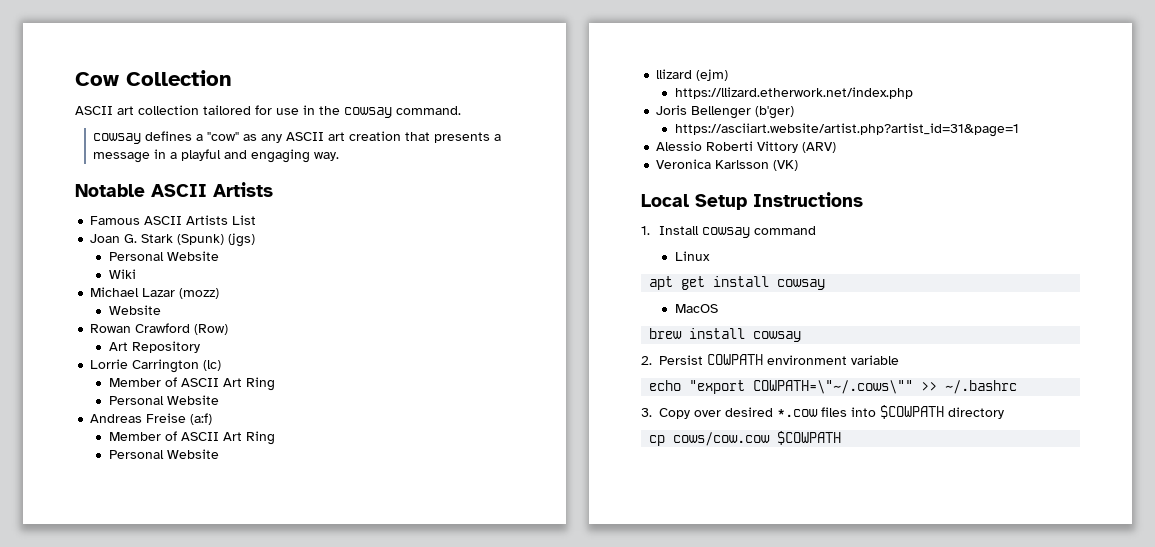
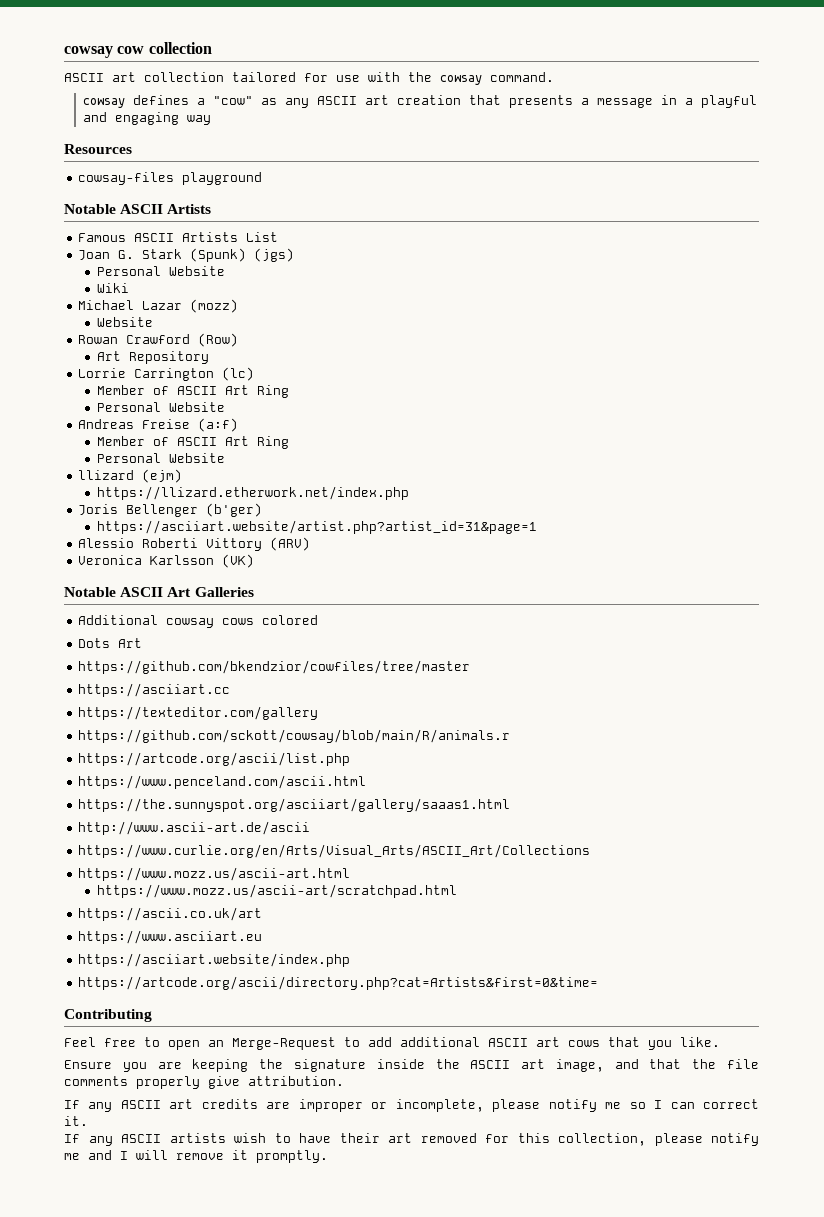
- Cow Collection
+ cowsay cow collection
- ASCII art collection tailored for use in the cowsay command.
+ ASCII art collection tailored for use with the cowsay command.
- cowsay defines a "cow" as any ASCII art creation that presents a message in a playful and engaging way.
+ cowsay defines a "cow" as any ASCII art creation that presents a message in a playful and engaging way
+ Resources
+ cowsay-files playground
- Local Setup Instructions
- 1. Install cowsay command
- Linux
- apt get install cowsay
- MacOS
- brew install cowsay
- 2. Persist COWPATH environment variable
- echo "export COWPATH=\"~/.cows\"" >> ~/.bashrc
- 3. Copy over desired *.cow files into $COWPATH directory
- cp cows/cow.cow $COWPATH
+ Notable ASCII Art Galleries
+ Additional cowsay cows colored
+ Dots Art
+ https://github.com/bkendzior/cowfiles/tree/master
+ https://asciiart.cc
+ https://texteditor.com/gallery
+ https://github.com/sckott/cowsay/blob/main/R/animals.r
+ https://artcode.org/ascii/list.php
+ https://www.penceland.com/ascii.html
+ https://the.sunnyspot.org/asciiart/gallery/saaas1.html
+ http://www.ascii-art.de/ascii
+ https://www.curlie.org/en/Arts/Visual_Arts/ASCII_Art/Collections
+ https://www.mozz.us/ascii-art.html
+ https://www.mozz.us/ascii-art/scratchpad.html
+ https://ascii.co.uk/art
+ https://www.asciiart.eu
+ https://asciiart.website/index.php
+ https://artcode.org/ascii/directory.php?cat=Artists&first=0&time=
+ Contributing
+ Feel free to open an Merge-Request to add additional ASCII art cows that you like.
+ Ensure you are keeping the signature inside the ASCII art image, and that the file comments properly give attribution.
+ If any ASCII art credits are improper or incomplete, please notify me so I can correct it.
+ If any ASCII artists wish to have their art removed for this collection, please notify me and I will remove it promptly.

